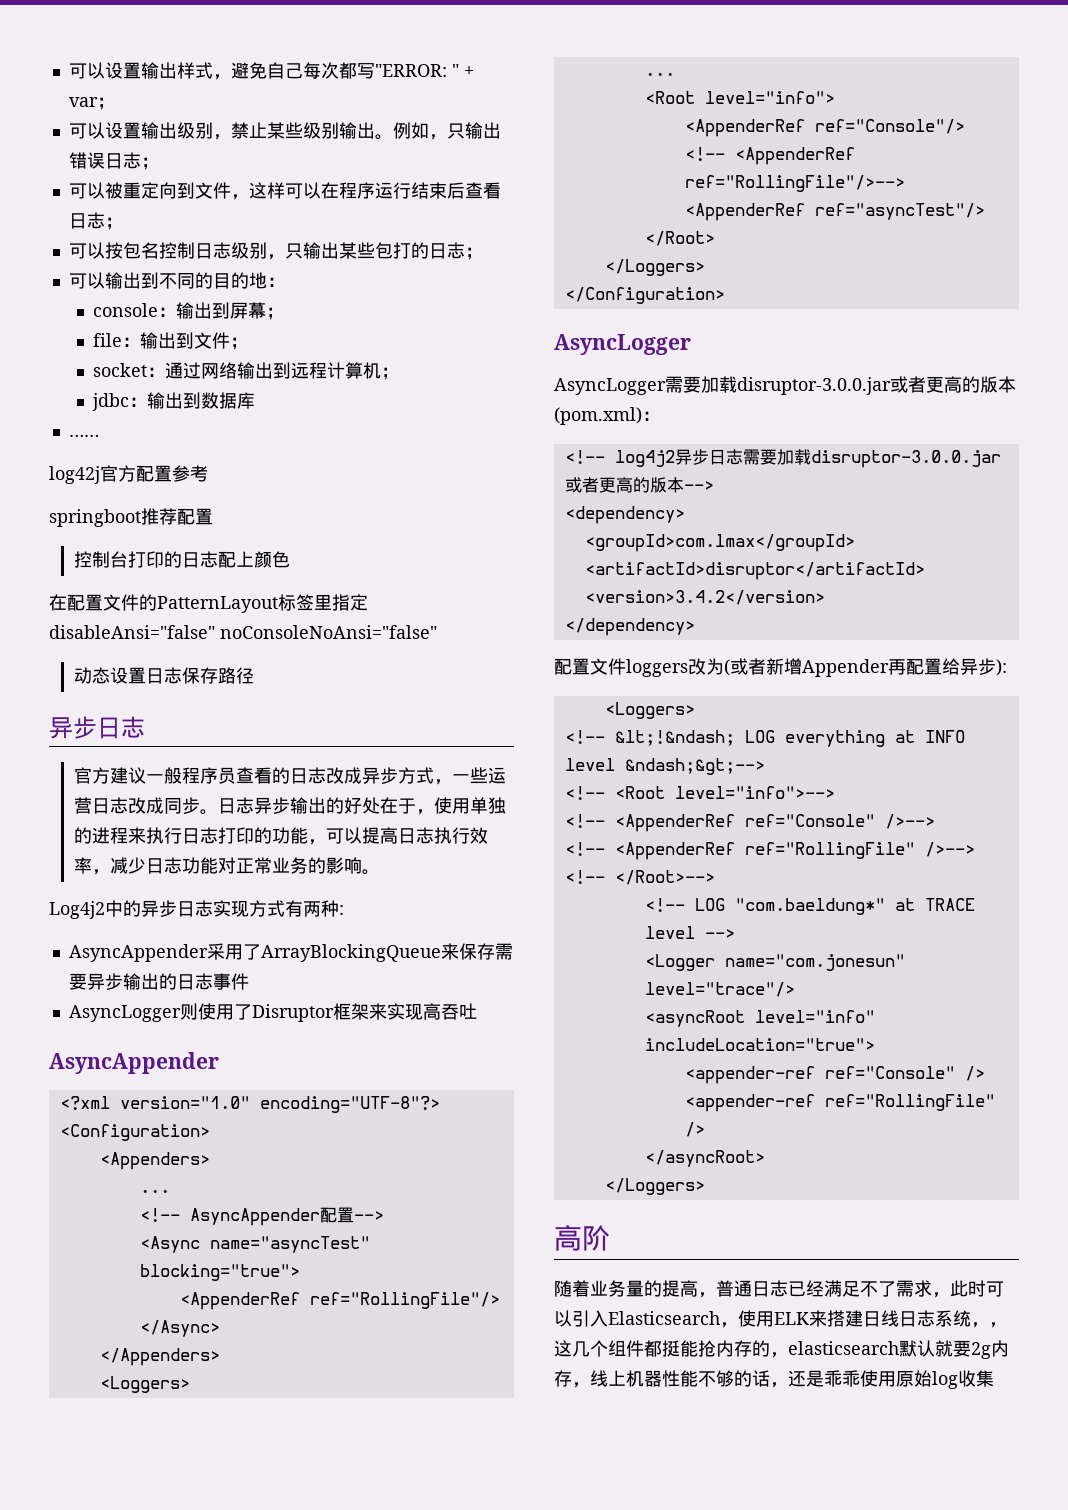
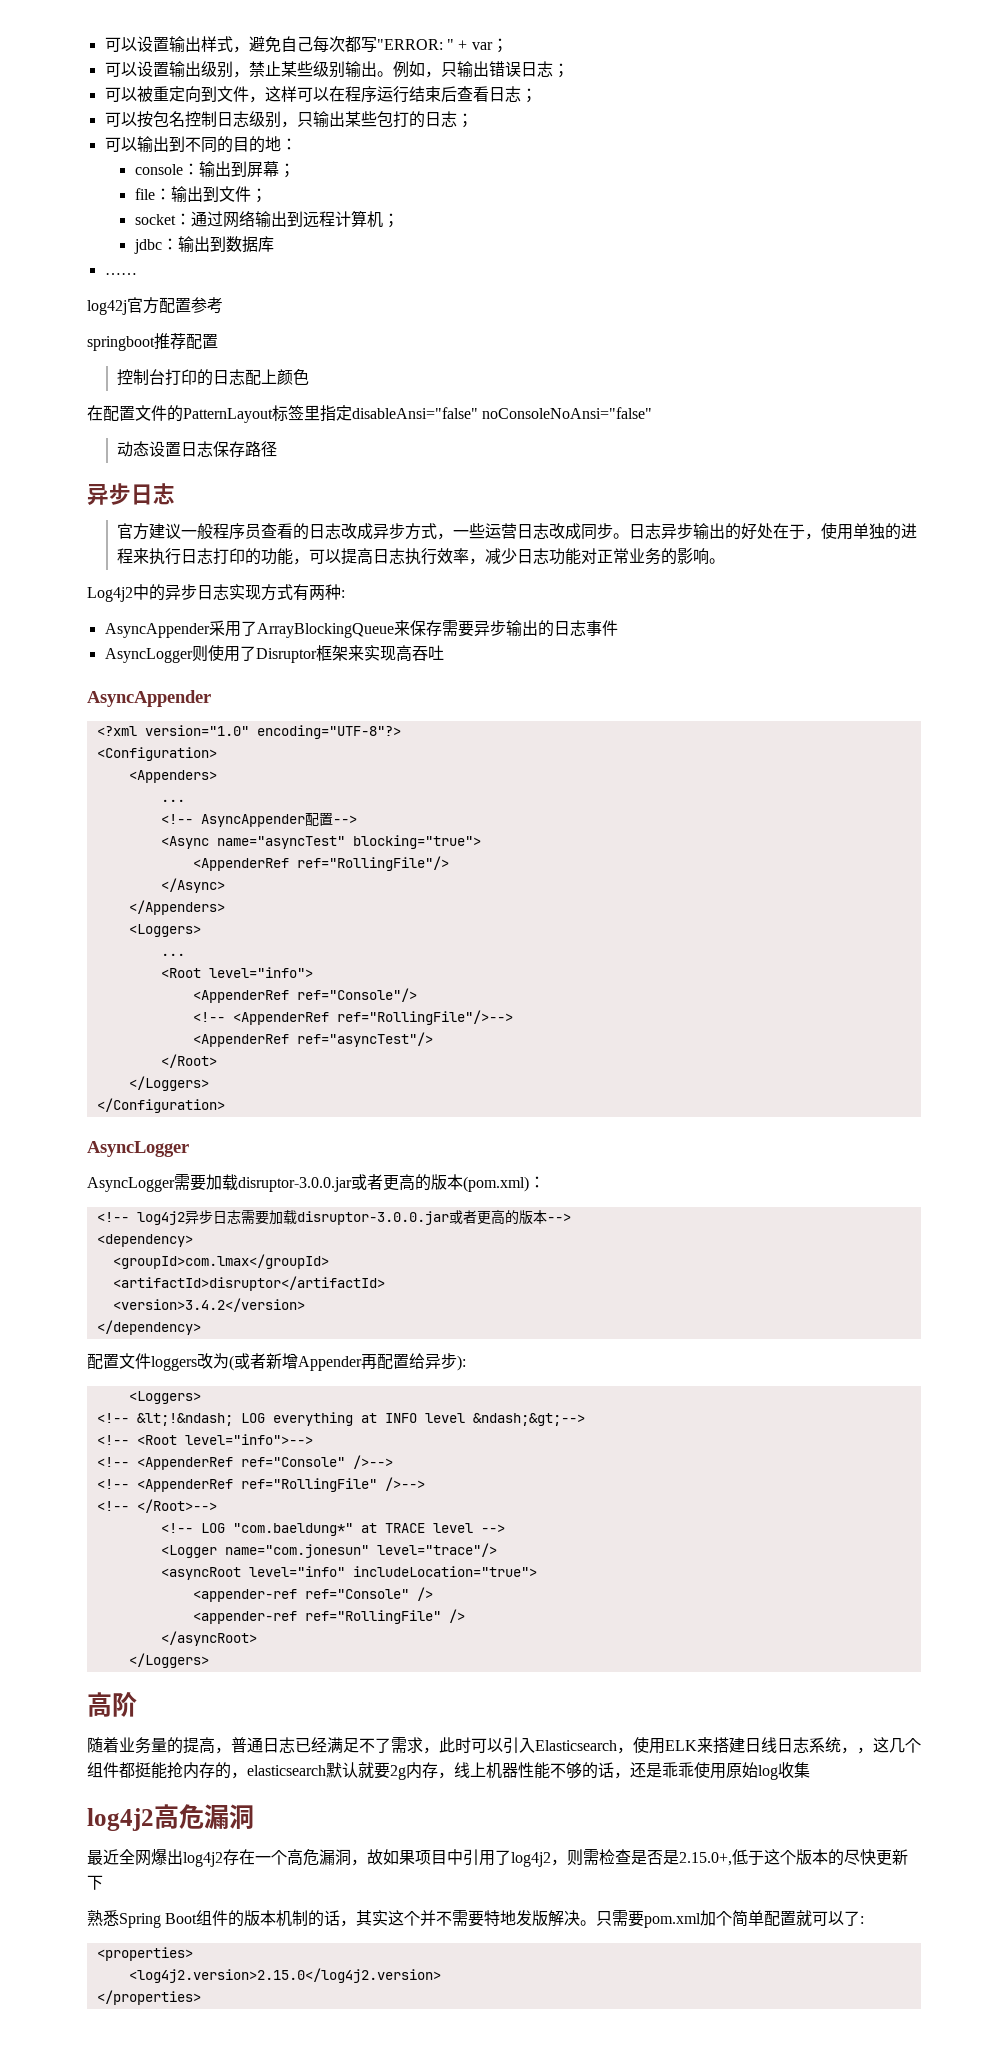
+ log4j2高危漏洞
+ 最近全网爆出log4j2存在一个高危漏洞，故如果项目中引用了log4j2，则需检查是否是2.15.0+,低于这个版本的尽快更新下
+ 熟悉Spring Boot组件的版本机制的话，其实这个并不需要特地发版解决。只需要pom.xml加个简单配置就可以了:
+ <properties>
+ <log4j2.version>2.15.0</log4j2.version>
+ </properties>

